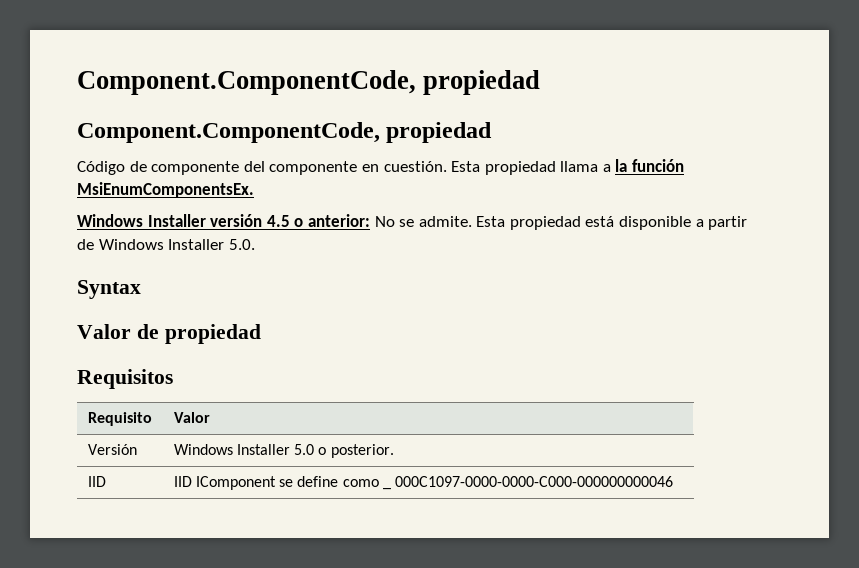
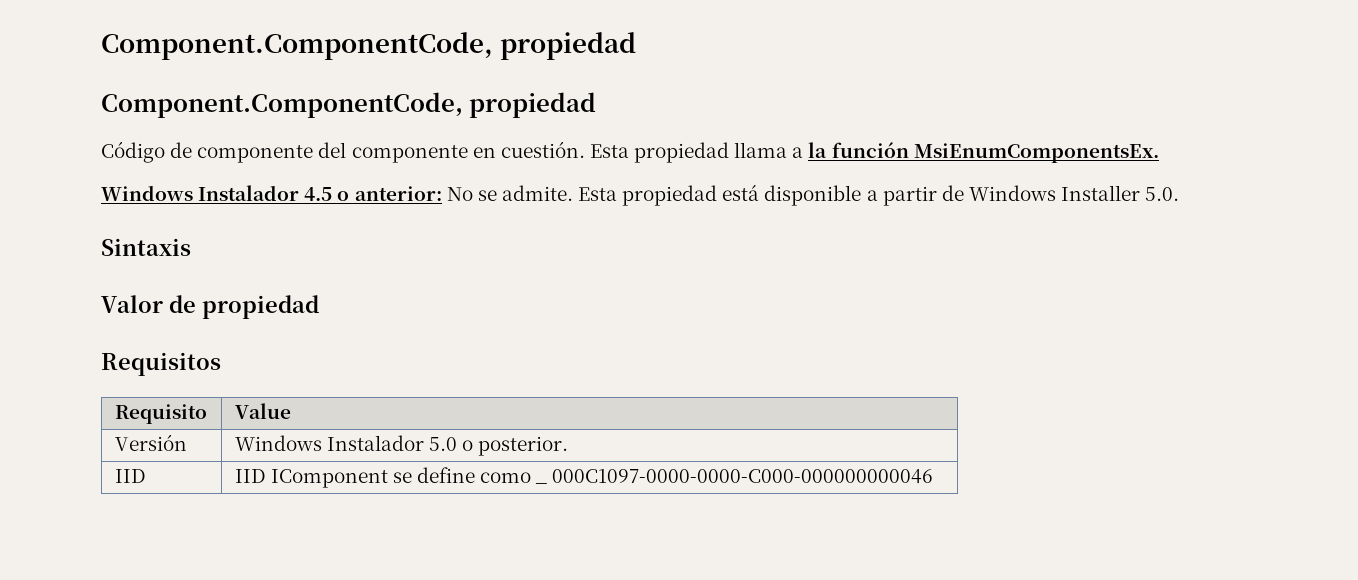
- Windows Installer versión 4.5 o anterior: No se admite.
+ Windows Instalador 4.5 o anterior: No se admite.
- Syntax
+ Sintaxis
- Requisito | Valor
+ Requisito | Value
- Versión | Windows Installer 5.0 o posterior.
+ Versión | Windows Instalador 5.0 o posterior.

